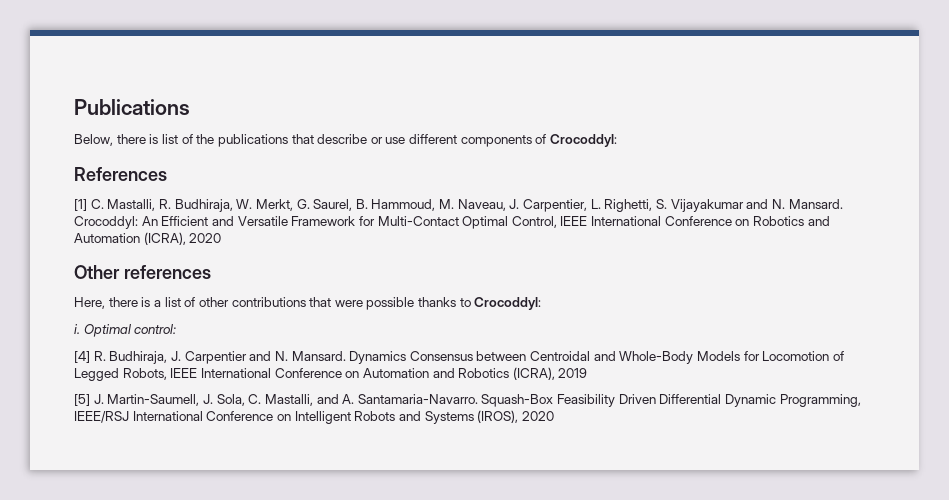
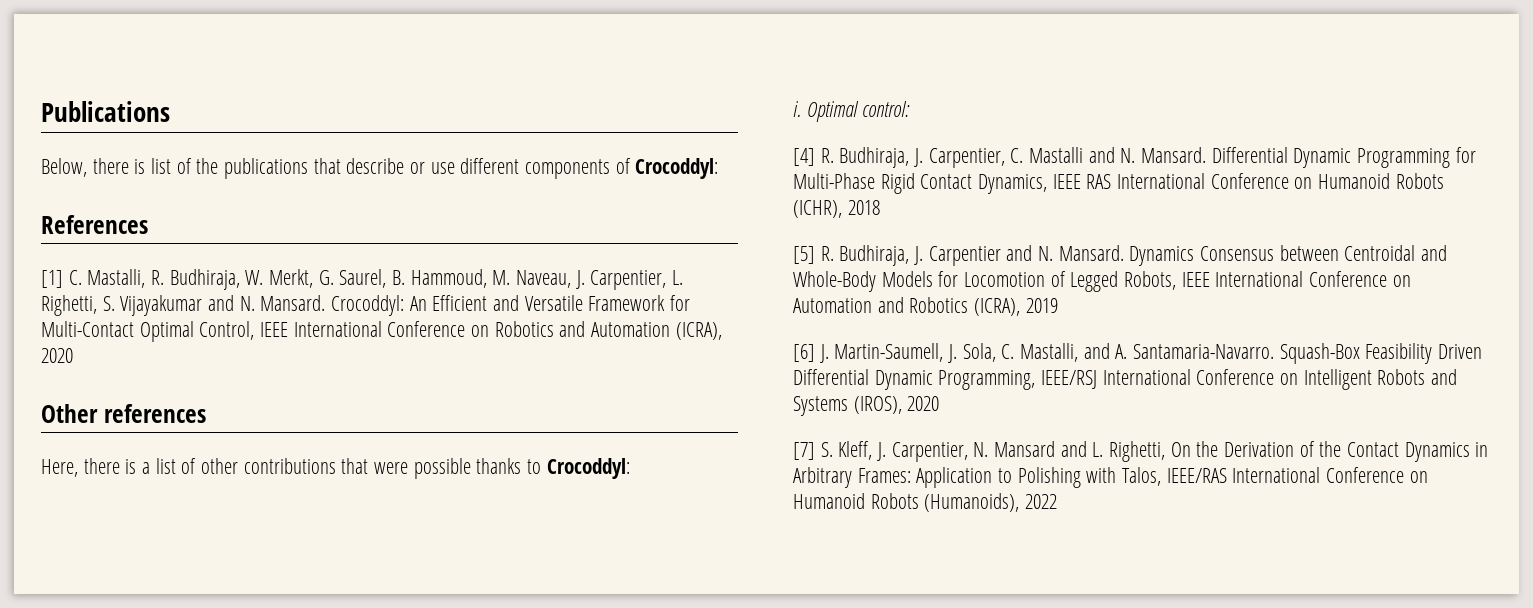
- [4] R. Budhiraja, J. Carpentier and N. Mansard.
+ [4] R. Budhiraja, J. Carpentier, C. Mastalli and N. Mansard. Differential Dynamic Programming for Multi-Phase Rigid Contact Dynamics, IEEE RAS International Conference on Humanoid Robots (ICHR), 2018
+ [5] R. Budhiraja, J. Carpentier and N. Mansard.
- [5] J. Martin-Saumell, J. Sola, C. Mastalli, and A. Santamaria-Navarro.
+ [6] J. Martin-Saumell, J. Sola, C. Mastalli, and A. Santamaria-Navarro.
+ [7] S. Kleff, J. Carpentier, N. Mansard and L. Righetti, On the Derivation of the Contact Dynamics in Arbitrary Frames: Application to Polishing with Talos, IEEE/RAS International Conference on Humanoid Robots (Humanoids), 2022

